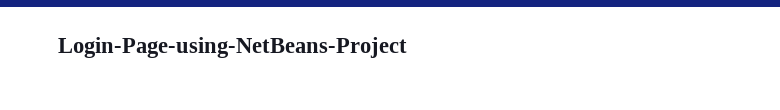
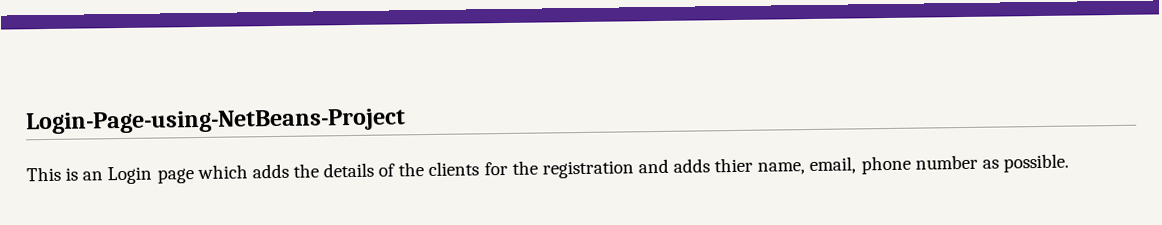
+ This is an Login page which adds the details of the clients for the registration and adds thier name, email, phone number as possible.

